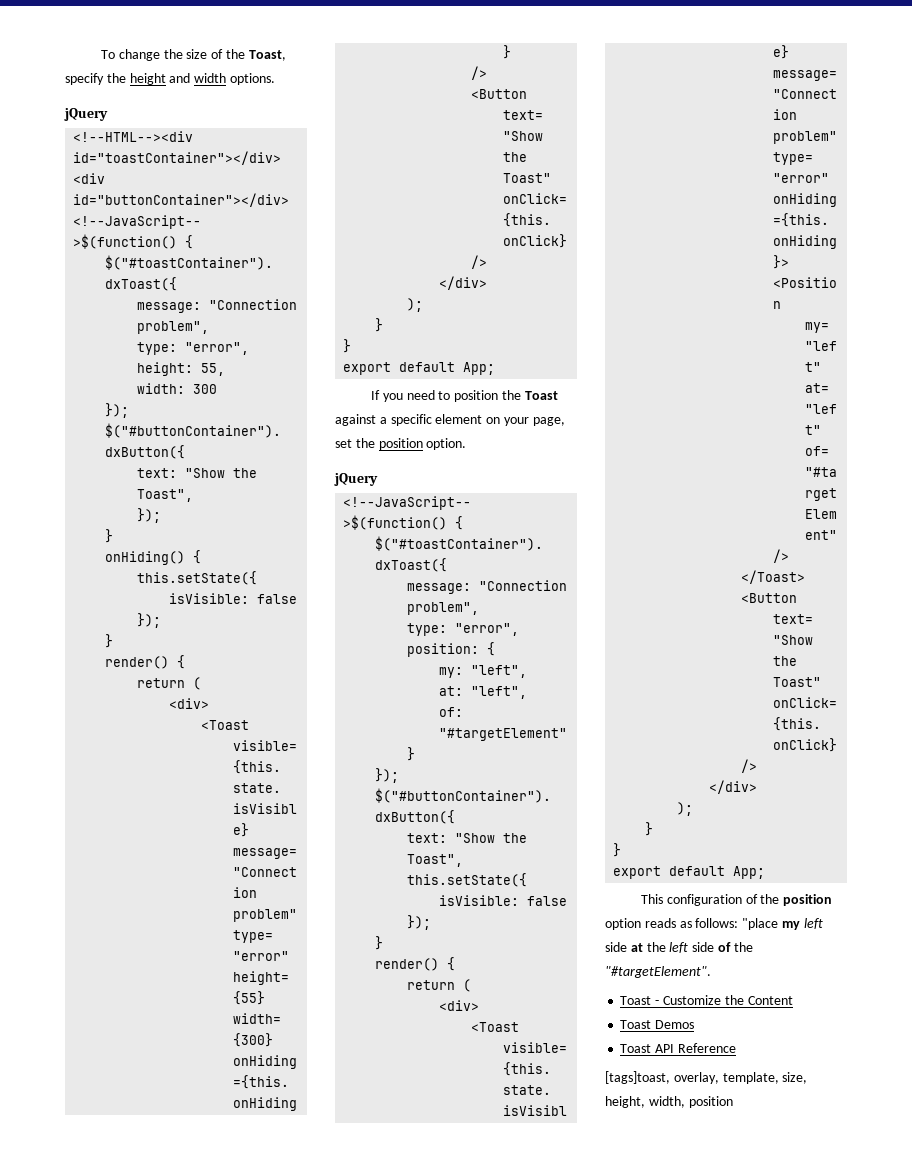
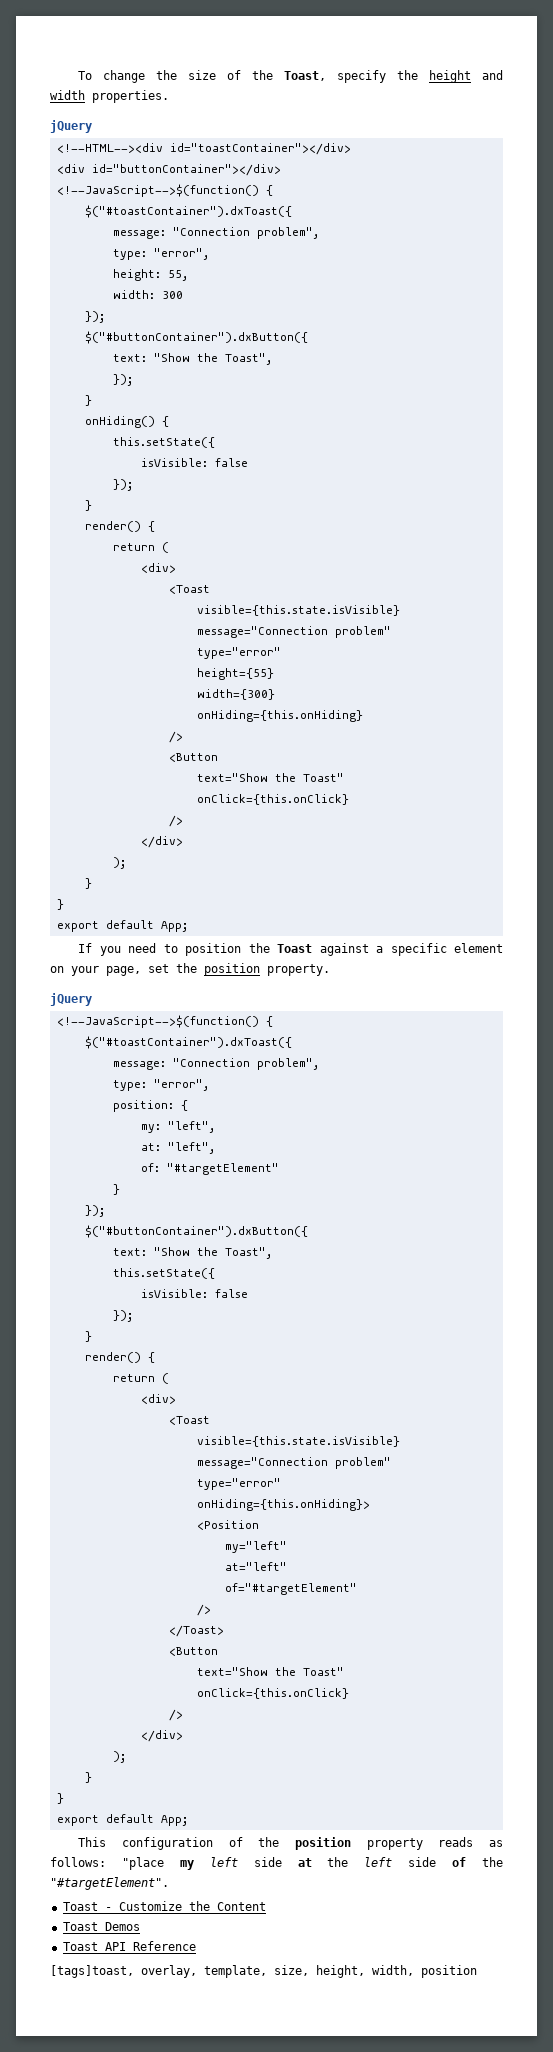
- To change the size of the Toast, specify the height and width options.
+ To change the size of the Toast, specify the height and width properties.
- If you need to position the Toast against a specific element on your page, set the position option.
+ If you need to position the Toast against a specific element on your page, set the position property.
- This configuration of the position option reads as follows: "place my left side at the left side of the "#targetElement".
+ This configuration of the position property reads as follows: "place my left side at the left side of the "#targetElement".

